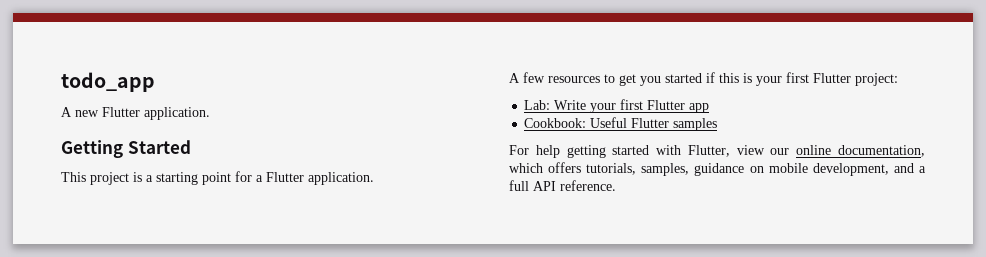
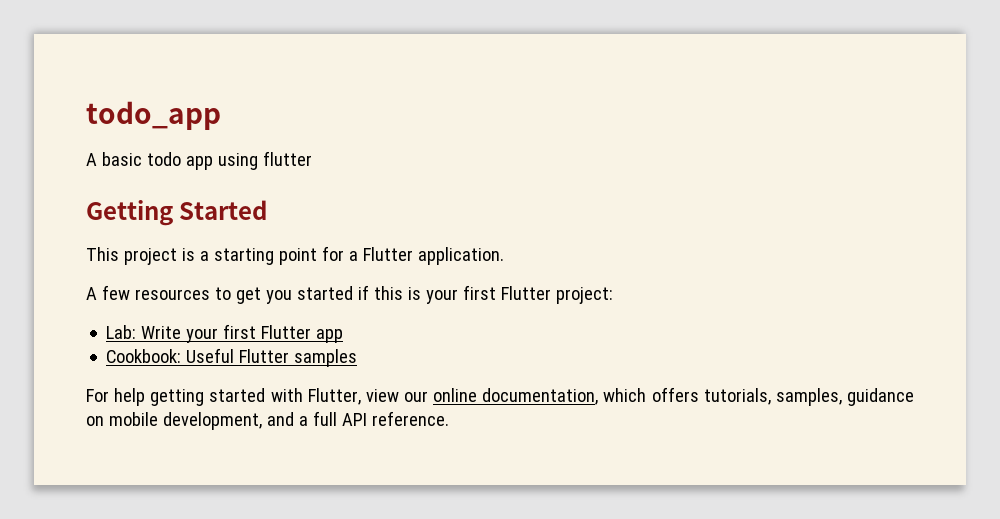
- A new Flutter application.
+ A basic todo app using flutter

